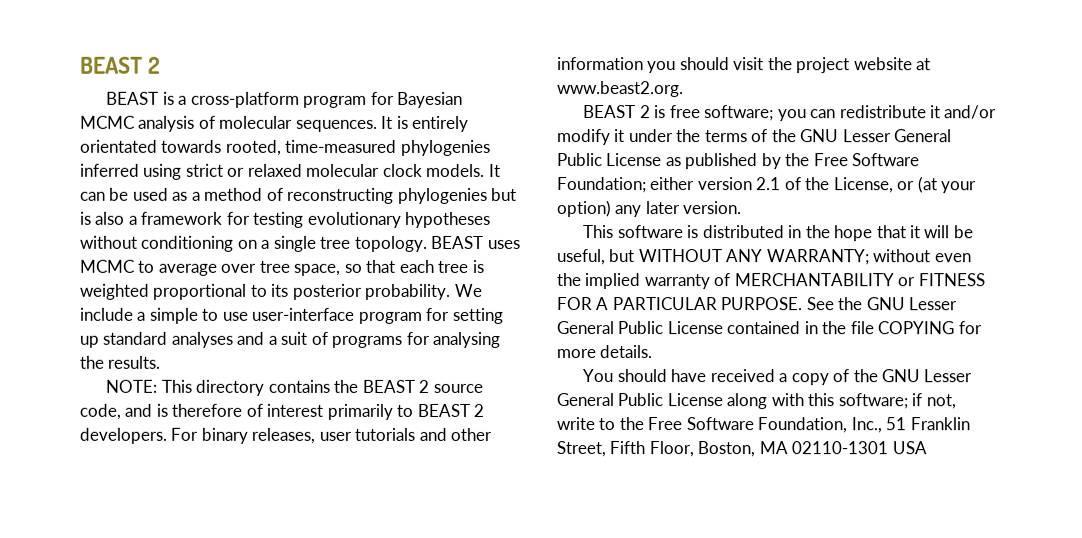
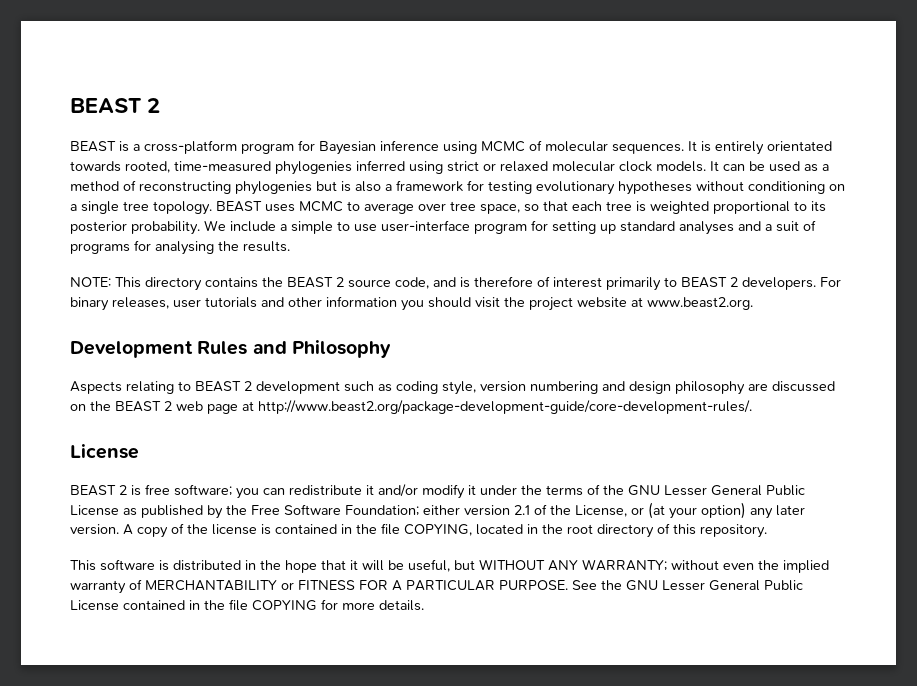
- BEAST is a cross-platform program for Bayesian MCMC analysis of molecular sequences.
+ BEAST is a cross-platform program for Bayesian inference using MCMC of molecular sequences.
+ Development Rules and Philosophy
+ Aspects relating to BEAST 2 development such as coding style, version numbering and design philosophy are discussed on the BEAST 2 web page at http://www.beast2.org/package-development-guide/core-development-rules/.
+ License
+ A copy of the license is contained in the file COPYING, located in the root directory of this repository.
- You should have received a copy of the GNU Lesser General Public License along with this software; if not, write to the Free Software Foundation, Inc., 51 Franklin Street, Fifth Floor, Boston, MA 02110-1301 USA

